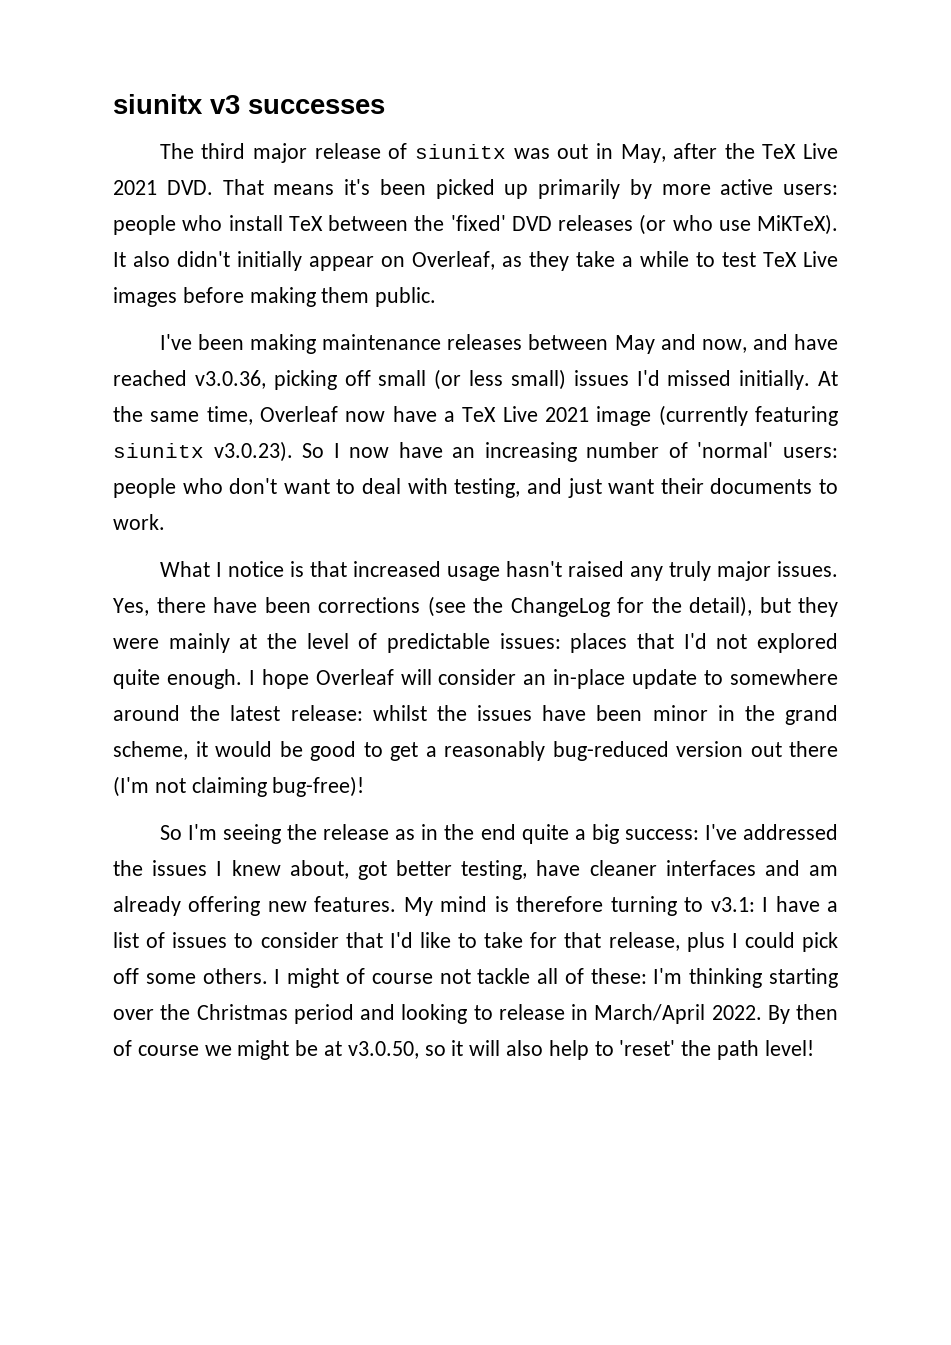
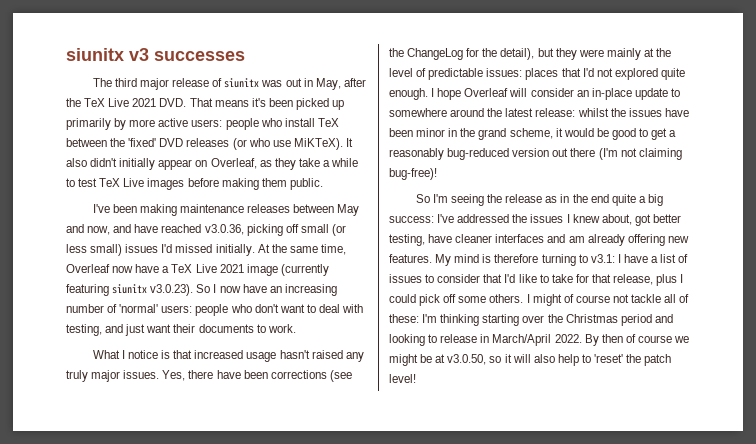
- By then of course we might be at v3.0.50, so it will also help to 'reset' the path level!
+ By then of course we might be at v3.0.50, so it will also help to 'reset' the patch level!

